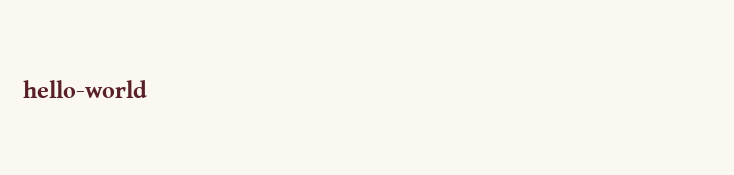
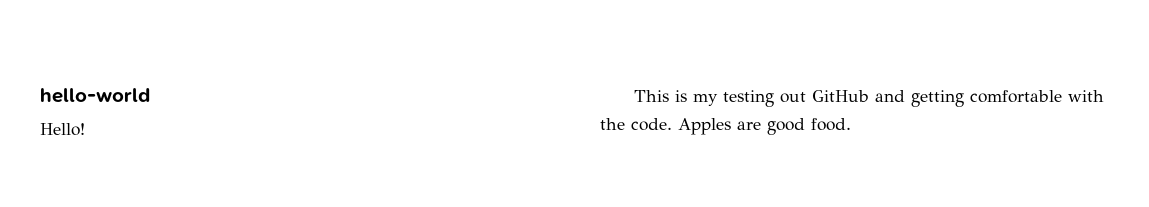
+ Hello!
+ This is my testing out GitHub and getting comfortable with the code. Apples are good food.

